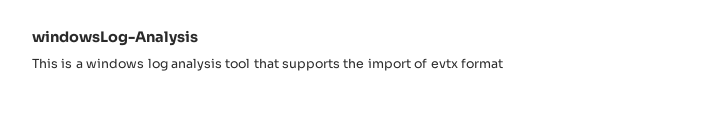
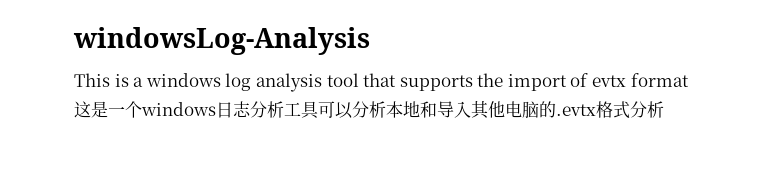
- This is a windows log analysis tool that supports the import of evtx format
+ This is a windows log analysis tool that supports the import of evtx format这是一个windows日志分析工具可以分析本地和导入其他电脑的.evtx格式分析

